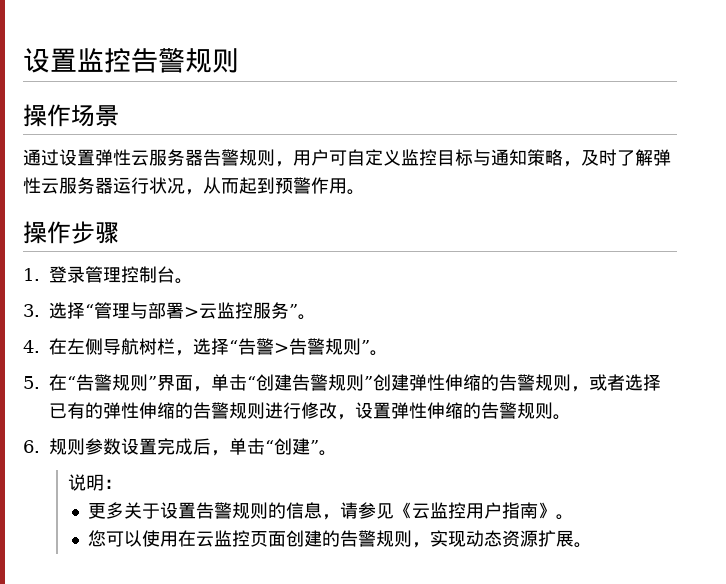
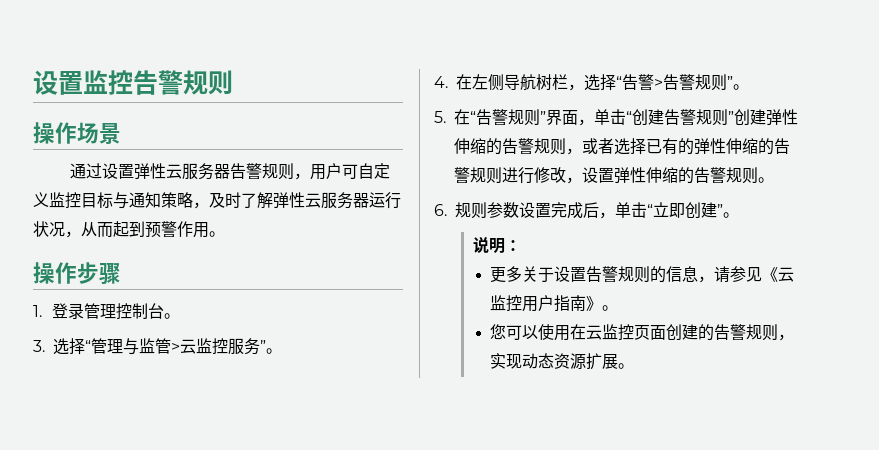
- 3.选择“管理与部署>云监控服务”。
+ 3.选择“管理与监管>云监控服务”。
- 6.规则参数设置完成后，单击“创建”。
+ 6.规则参数设置完成后，单击“立即创建”。

